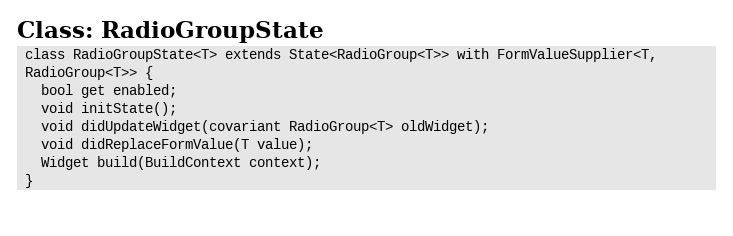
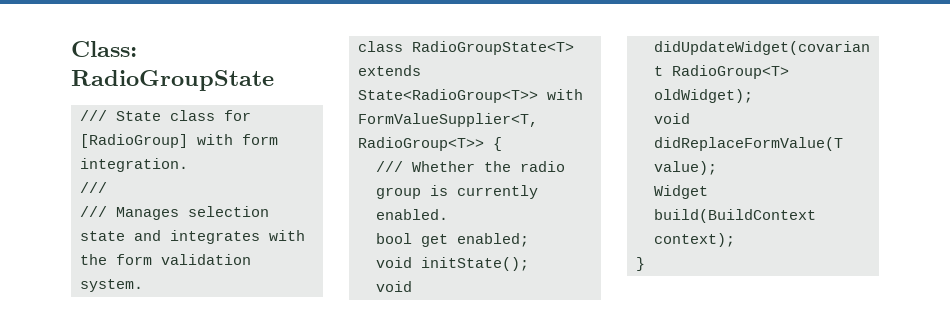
+ /// State class for [RadioGroup] with form integration.
+ ///
+ /// Manages selection state and integrates with the form validation system.
+ /// Whether the radio group is currently enabled.

